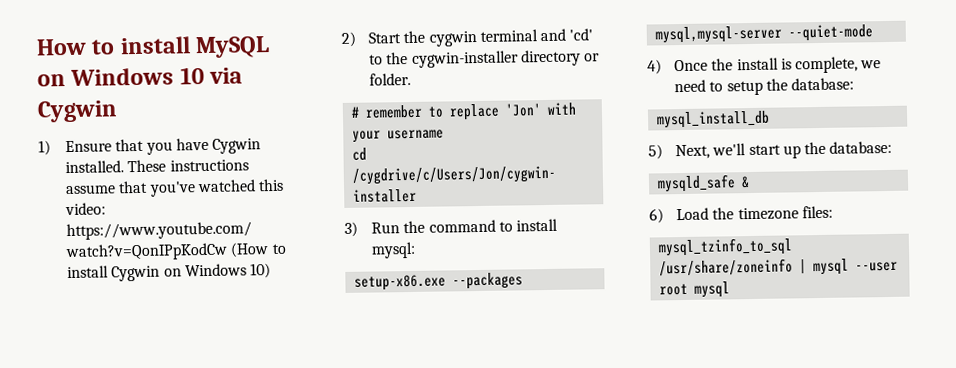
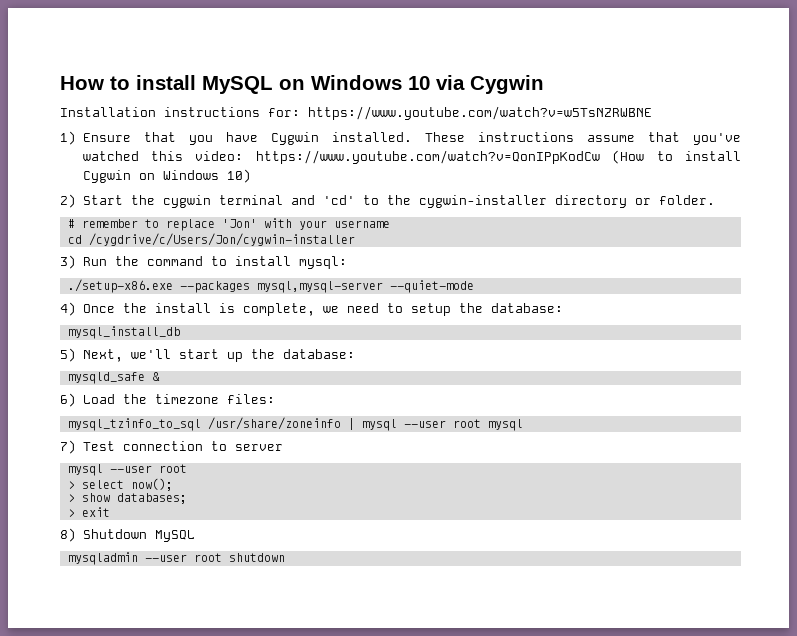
+ Installation instructions for: https://www.youtube.com/watch?v=w5TsNZRWBNE
- setup-x86.exe --packages mysql,mysql-server --quiet-mode
+ ./setup-x86.exe --packages mysql,mysql-server --quiet-mode
+ 7) Test connection to server
+ mysql --user root
+ > select now();
+ > show databases;
+ > exit
+ 8) Shutdown MySQL
+ mysqladmin --user root shutdown

